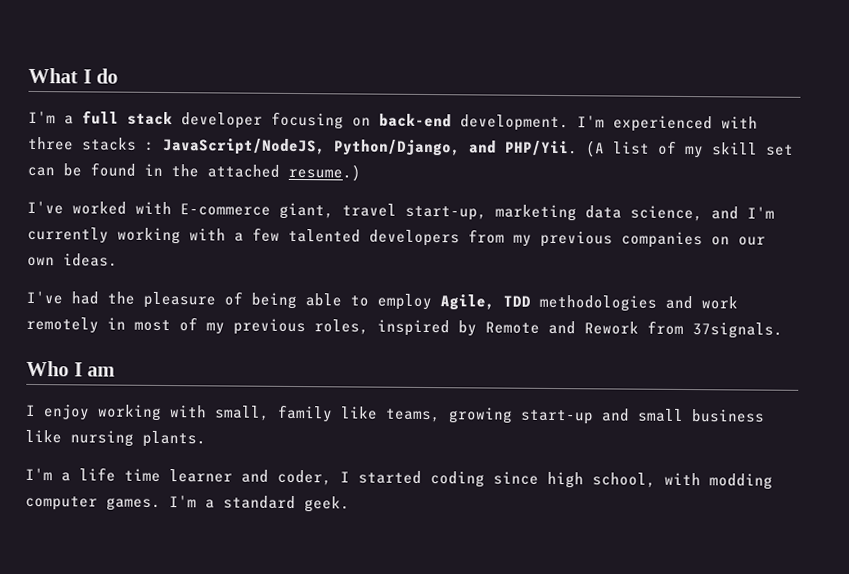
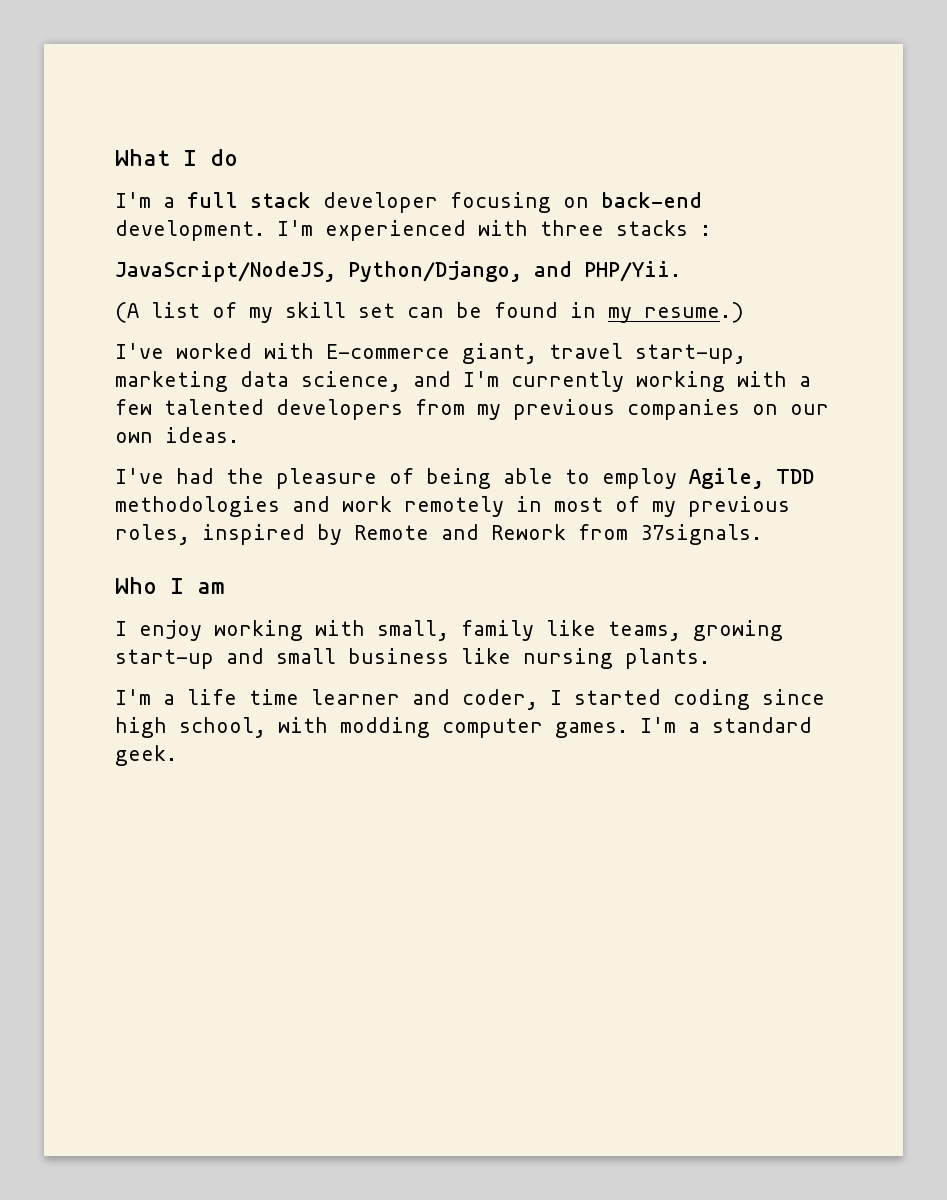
- I'm experienced with three stacks : JavaScript/NodeJS, Python/Django, and PHP/Yii. (A list of my skill set can be found in the attached resume.)
+ I'm experienced with three stacks :
+ JavaScript/NodeJS, Python/Django, and PHP/Yii.
+ (A list of my skill set can be found in my resume.)

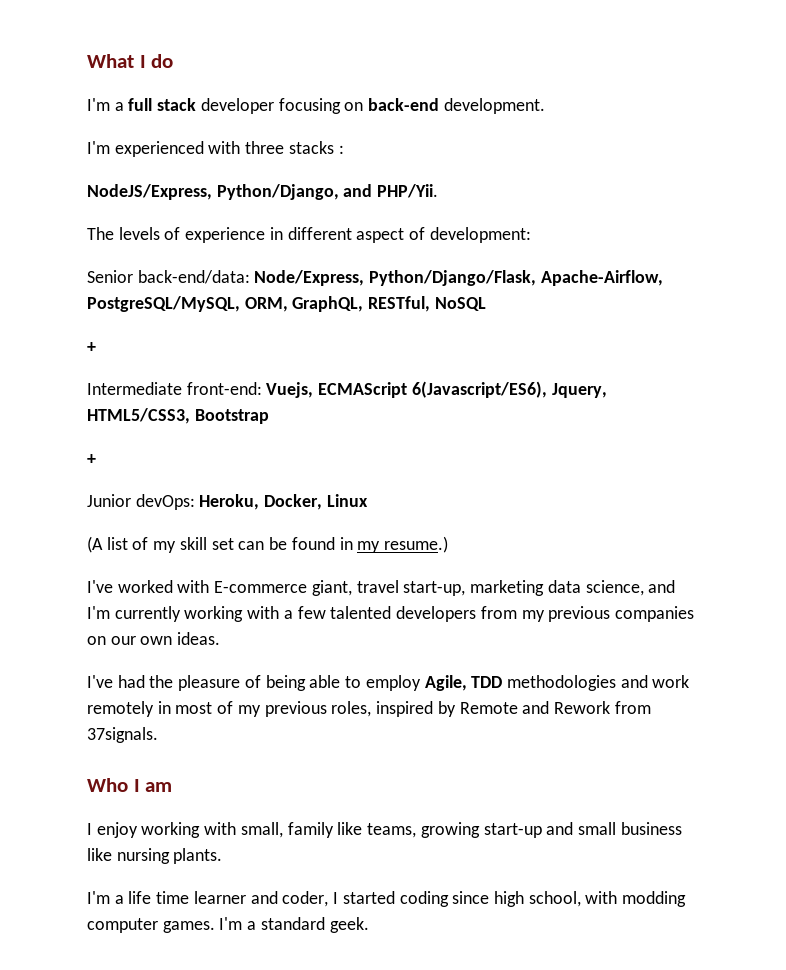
- I'm a full stack developer focusing on back-end development. I'm experienced with three stacks :
+ I'm a full stack developer focusing on back-end development.
+ I'm experienced with three stacks :
- JavaScript/NodeJS, Python/Django, and PHP/Yii.
+ NodeJS/Express, Python/Django, and PHP/Yii.
+ The levels of experience in different aspect of development:
+ Senior back-end/data: Node/Express, Python/Django/Flask, Apache-Airflow, PostgreSQL/MySQL, ORM, GraphQL, RESTful, NoSQL
+ +
+ Intermediate front-end: Vuejs, ECMAScript 6(Javascript/ES6), Jquery, HTML5/CSS3, Bootstrap
+ +
+ Junior devOps: Heroku, Docker, Linux

